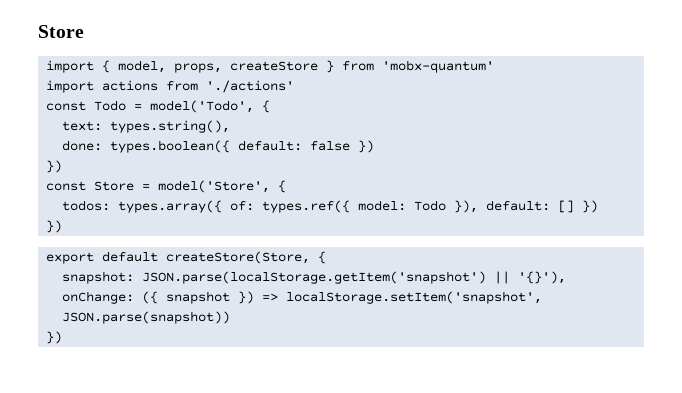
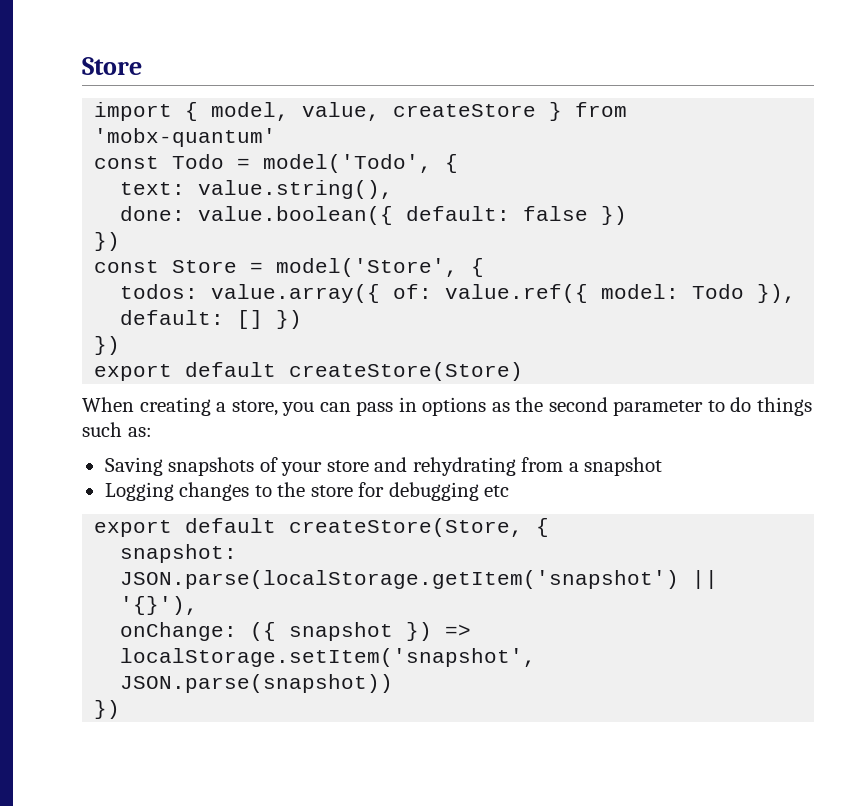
- import { model, props, createStore } from 'mobx-quantum'
+ import { model, value, createStore } from 'mobx-quantum'
- import actions from './actions'
- text: types.string(),
+ text: value.string(),
- done: types.boolean({ default: false })
+ done: value.boolean({ default: false })
- todos: types.array({ of: types.ref({ model: Todo }), default: [] })
+ todos: value.array({ of: value.ref({ model: Todo }), default: [] })
+ export default createStore(Store)
+ When creating a store, you can pass in options as the second parameter to do things such as:
+ Saving snapshots of your store and rehydrating from a snapshot
+ Logging changes to the store for debugging etc

